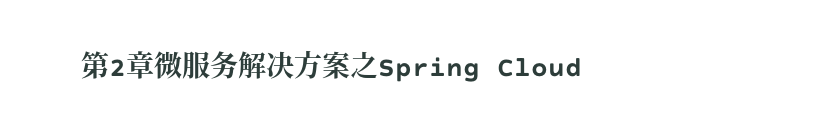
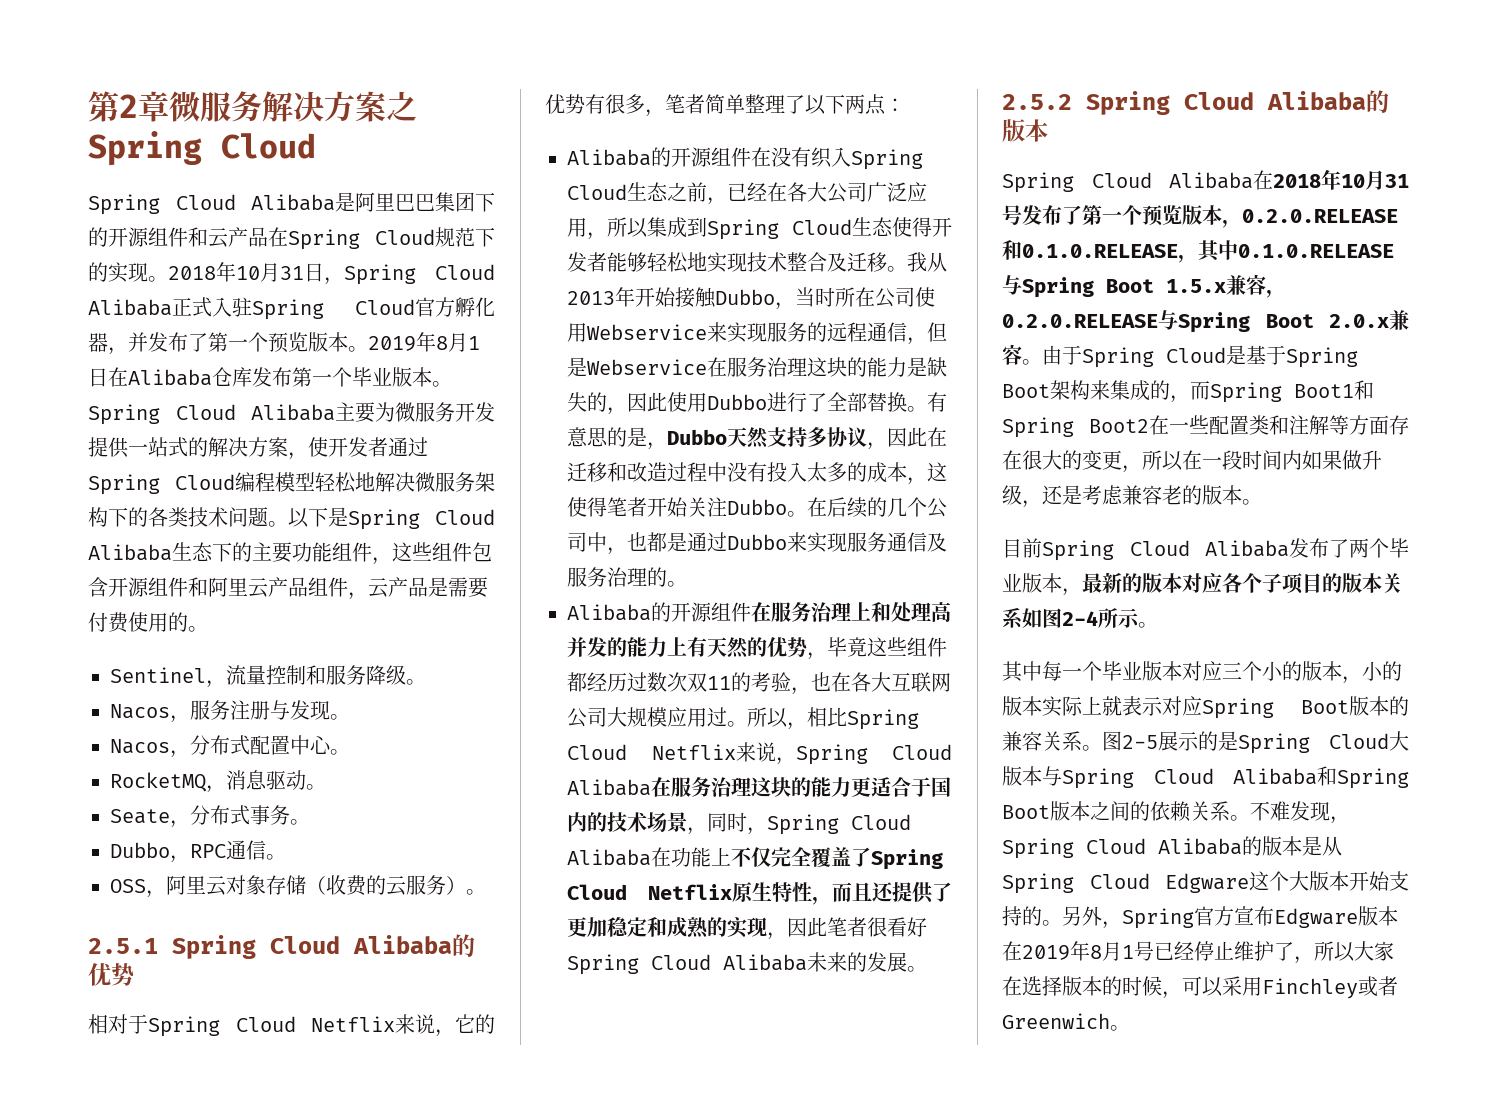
+ Spring Cloud Alibaba是阿里巴巴集团下的开源组件和云产品在Spring Cloud规范下的实现。2018年10月31日，Spring Cloud Alibaba正式入驻Spring Cloud官方孵化器，并发布了第一个预览版本。2019年8月1日在Alibaba仓库发布第一个毕业版本。Spring Cloud Alibaba主要为微服务开发提供一站式的解决方案，使开发者通过Spring Cloud编程模型轻松地解决微服务架构下的各类技术问题。以下是Spring Cloud Alibaba生态下的主要功能组件，这些组件包含开源组件和阿里云产品组件，云产品是需要付费使用的。
+ Sentinel，流量控制和服务降级。
+ Nacos，服务注册与发现。
+ Nacos，分布式配置中心。
+ RocketMQ，消息驱动。
+ Seate，分布式事务。
+ Dubbo，RPC通信。
+ OSS，阿里云对象存储（收费的云服务）。
+ 2.5.1 Spring Cloud Alibaba的优势
+ 相对于Spring Cloud Netflix来说，它的优势有很多，笔者简单整理了以下两点：
+ Alibaba的开源组件在没有织入Spring Cloud生态之前，已经在各大公司广泛应用，所以集成到Spring Cloud生态使得开发者能够轻松地实现技术整合及迁移。我从2013年开始接触Dubbo，当时所在公司使用Webservice来实现服务的远程通信，但是Webservice在服务治理这块的能力是缺失的，因此使用Dubbo进行了全部替换。有意思的是，Dubbo天然支持多协议，因此在迁移和改造过程中没有投入太多的成本，这使得笔者开始关注Dubbo。在后续的几个公司中，也都是通过Dubbo来实现服务通信及服务治理的。
+ Alibaba的开源组件在服务治理上和处理高并发的能力上有天然的优势，毕竟这些组件都经历过数次双11的考验，也在各大互联网公司大规模应用过。所以，相比Spring Cloud Netflix来说，Spring Cloud Alibaba在服务治理这块的能力更适合于国内的技术场景，同时，Spring Cloud Alibaba在功能上不仅完全覆盖了Spring Cloud Netflix原生特性，而且还提供了更加稳定和成熟的实现，因此笔者很看好Spring Cloud Alibaba未来的发展。
+ 2.5.2 Spring Cloud Alibaba的版本
+ Spring Cloud Alibaba在2018年10月31号发布了第一个预览版本，0.2.0.RELEASE和0.1.0.RELEASE，其中0.1.0.RELEASE与Spring Boot 1.5.x兼容，0.2.0.RELEASE与Spring Boot 2.0.x兼容。由于Spring Cloud是基于Spring Boot架构来集成的，而Spring Boot1和Spring Boot2在一些配置类和注解等方面存在很大的变更，所以在一段时间内如果做升级，还是考虑兼容老的版本。
+ 目前Spring Cloud Alibaba发布了两个毕业版本，最新的版本对应各个子项目的版本关系如图2-4所示。
+ 其中每一个毕业版本对应三个小的版本，小的版本实际上就表示对应Spring Boot版本的兼容关系。图2-5展示的是Spring Cloud大版本与Spring Cloud Alibaba和Spring Boot版本之间的依赖关系。不难发现，Spring Cloud Alibaba的版本是从Spring Cloud Edgware这个大版本开始支持的。另外，Spring官方宣布Edgware版本在2019年8月1号已经停止维护了，所以大家在选择版本的时候，可以采用Finchley或者Greenwich。

